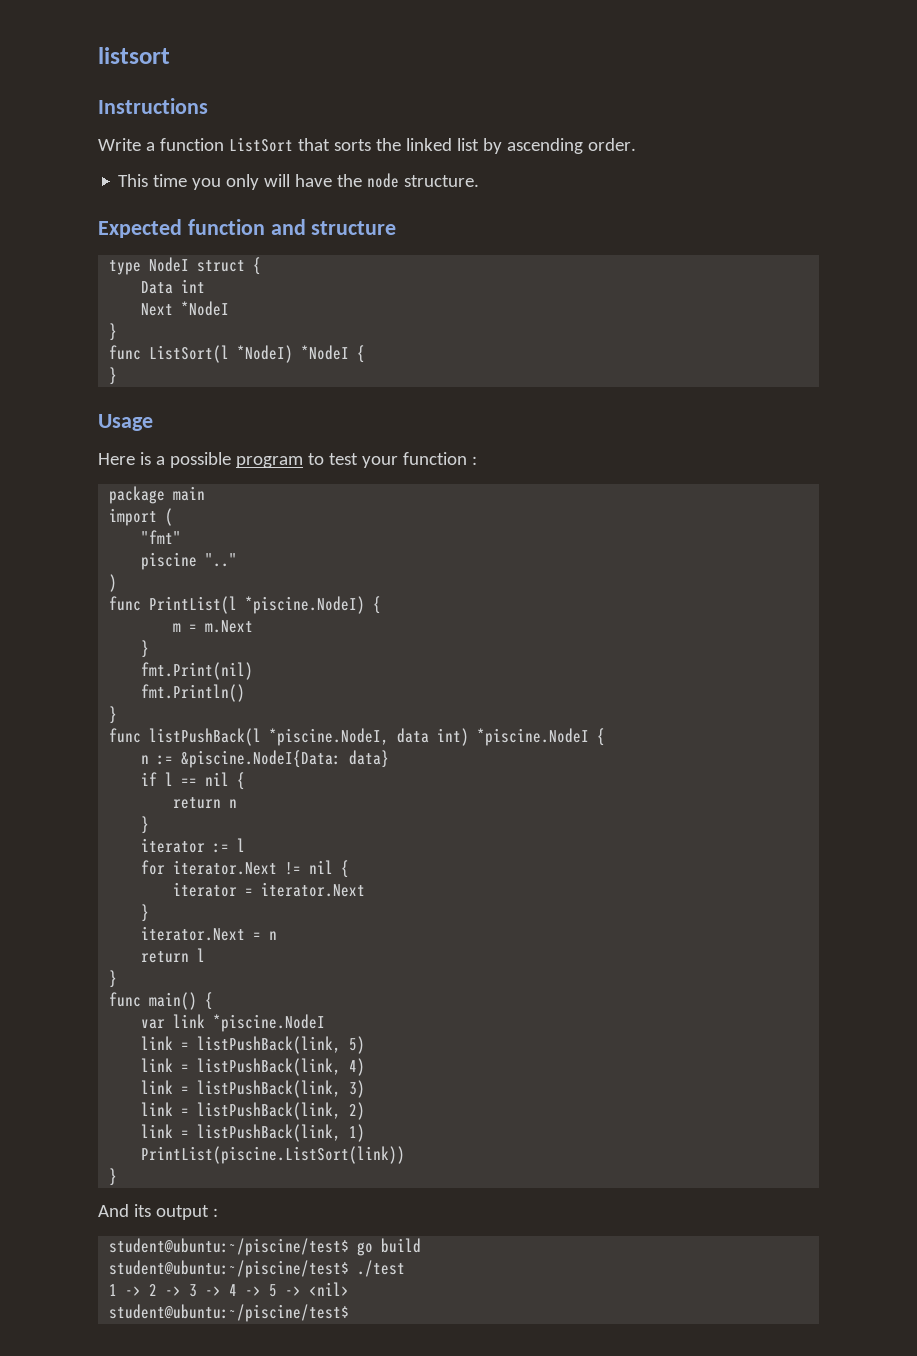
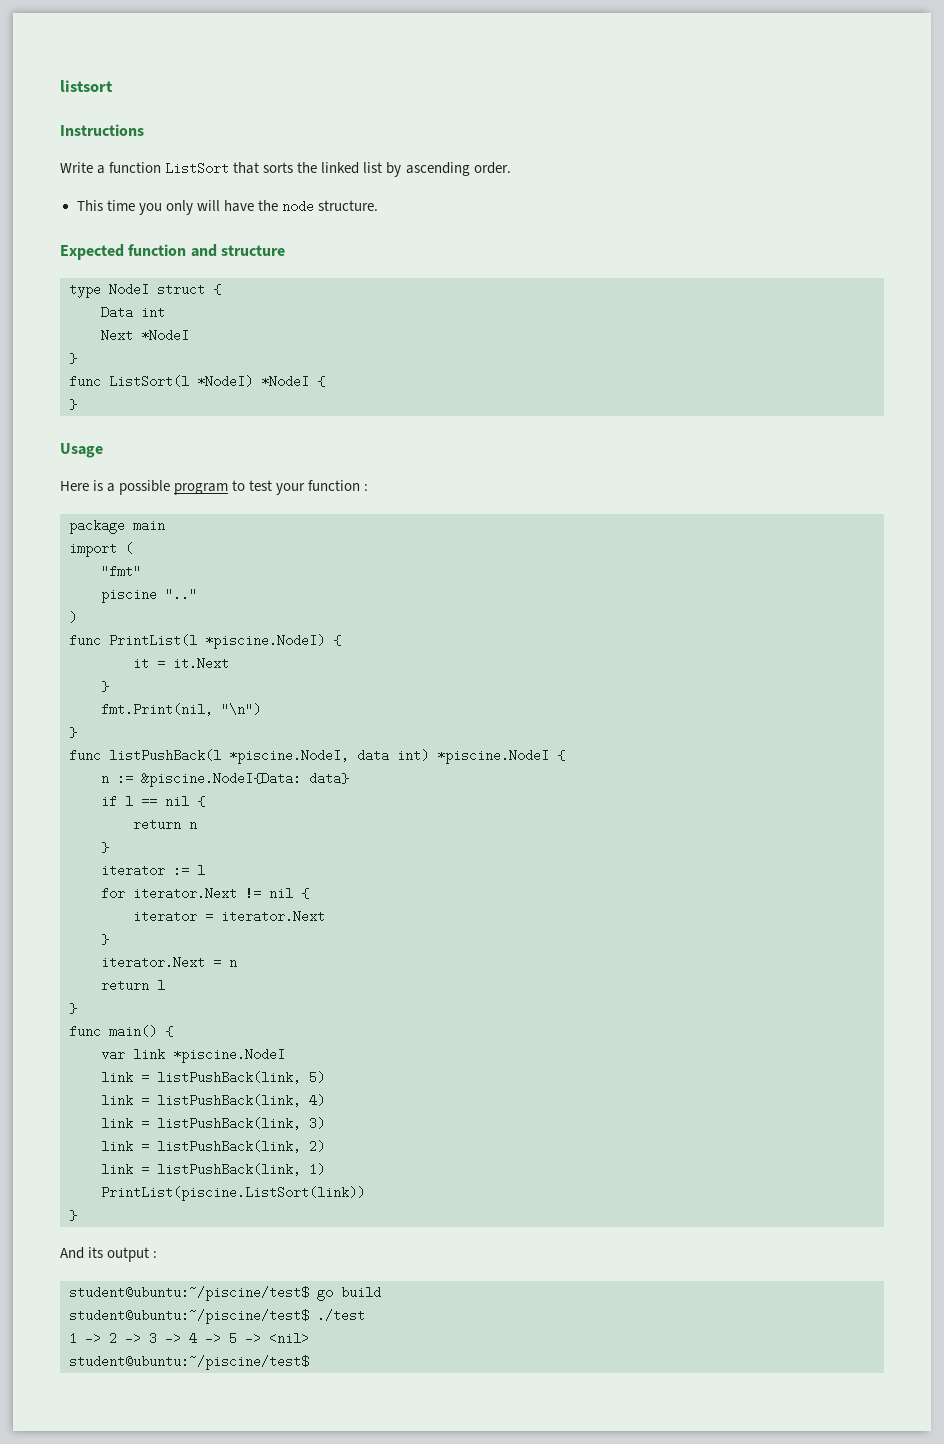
- m = m.Next
+ it = it.Next
  }
- fmt.Print(nil)
- fmt.Println()
+ fmt.Print(nil, "\n")

